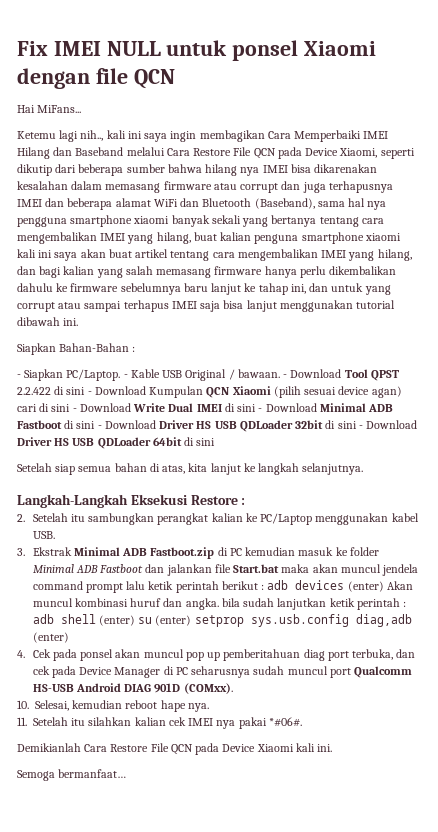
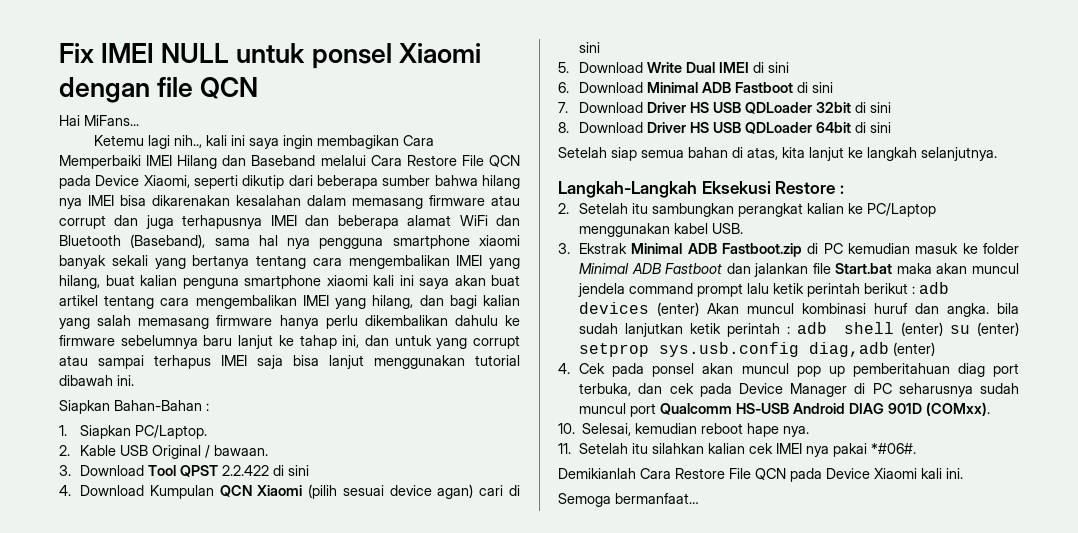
- - Siapkan PC/Laptop. - Kable USB Original / bawaan. - Download Tool QPST 2.2.422 di sini - Download Kumpulan QCN Xiaomi (pilih sesuai device agan) cari di sini - Download Write Dual IMEI di sini - Download Minimal ADB Fastboot di sini - Download Driver HS USB QDLoader 32bit di sini - Download Driver HS USB QDLoader 64bit di sini
+ 1. Siapkan PC/Laptop.
+ 2. Kable USB Original / bawaan.
+ 3. Download Tool QPST 2.2.422 di sini
+ 4. Download Kumpulan QCN Xiaomi (pilih sesuai device agan) cari di sini
+ 5. Download Write Dual IMEI di sini
+ 6. Download Minimal ADB Fastboot di sini
+ 7. Download Driver HS USB QDLoader 32bit di sini
+ 8. Download Driver HS USB QDLoader 64bit di sini

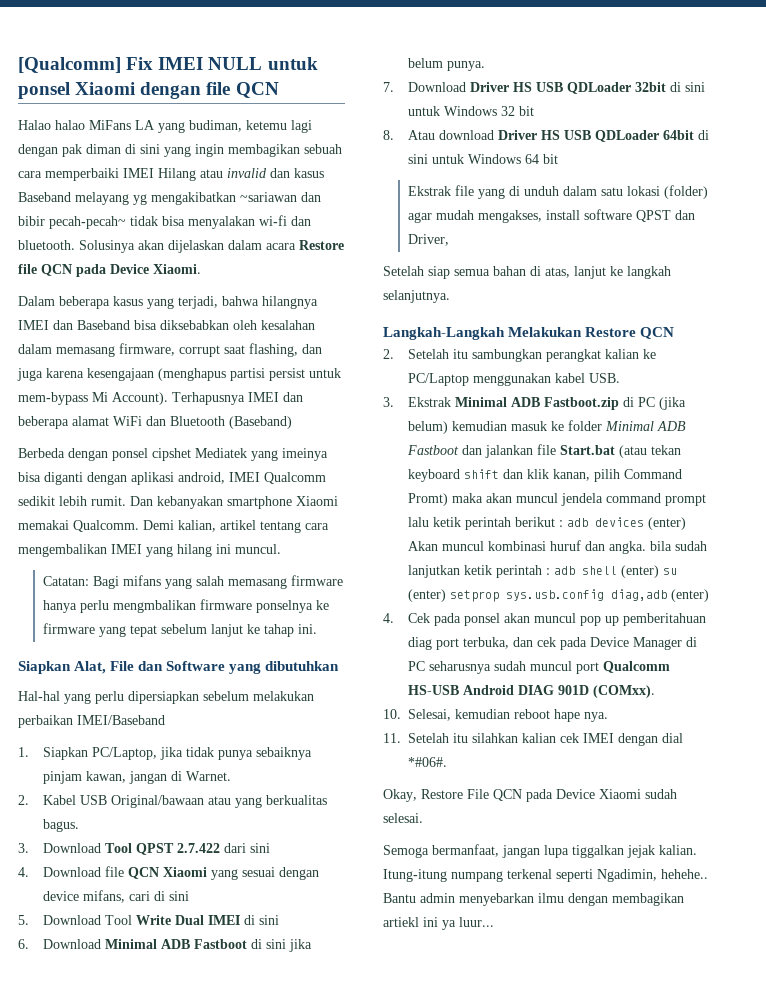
- Fix IMEI NULL untuk ponsel Xiaomi dengan file QCN
+ [Qualcomm] Fix IMEI NULL untuk ponsel Xiaomi dengan file QCN
- Hai MiFans...
- Ketemu lagi nih.., kali ini saya ingin membagikan Cara Memperbaiki IMEI Hilang dan Baseband melalui Cara Restore File QCN pada Device Xiaomi, seperti dikutip dari beberapa sumber bahwa hilang nya IMEI bisa dikarenakan kesalahan dalam memasang firmware atau corrupt dan juga terhapusnya IMEI dan beberapa alamat WiFi dan Bluetooth (Baseband), sama hal nya pengguna smartphone xiaomi banyak sekali yang bertanya tentang cara mengembalikan IMEI yang hilang, buat kalian penguna smartphone xiaomi kali ini saya akan buat artikel tentang cara mengembalikan IMEI yang hilang, dan bagi kalian yang salah memasang firmware hanya perlu dikembalikan dahulu ke firmware sebelumnya baru lanjut ke tahap ini, dan untuk yang corrupt atau sampai terhapus IMEI saja bisa lanjut menggunakan tutorial dibawah ini.
- Siapkan Bahan-Bahan :
- 1. Siapkan PC/Laptop.
- 2. Kable USB Original / bawaan.
+ Halao halao MiFans LA yang budiman, ketemu lagi dengan pak diman di sini yang ingin membagikan sebuah cara memperbaiki IMEI Hilang atau invalid dan kasus Baseband melayang yg mengakibatkan ~sariawan dan bibir pecah-pecah~ tidak bisa menyalakan wi-fi dan bluetooth. Solusinya akan dijelaskan dalam acara Restore file QCN pada Device Xiaomi.
+ Dalam beberapa kasus yang terjadi, bahwa hilangnya IMEI dan Baseband bisa diksebabkan oleh kesalahan dalam memasang firmware, corrupt saat flashing, dan juga karena kesengajaan (menghapus partisi persist untuk mem-bypass Mi Account). Terhapusnya IMEI dan beberapa alamat WiFi dan Bluetooth (Baseband)
+ Berbeda dengan ponsel cipshet Mediatek yang imeinya bisa diganti dengan aplikasi android, IMEI Qualcomm sedikit lebih rumit. Dan kebanyakan smartphone Xiaomi memakai Qualcomm. Demi kalian, artikel tentang cara mengembalikan IMEI yang hilang ini muncul.
+ Catatan: Bagi mifans yang salah memasang firmware hanya perlu mengmbalikan firmware ponselnya ke firmware yang tepat sebelum lanjut ke tahap ini.
+ Siapkan Alat, File dan Software yang dibutuhkan
+ Hal-hal yang perlu dipersiapkan sebelum melakukan perbaikan IMEI/Baseband
+ 1. Siapkan PC/Laptop, jika tidak punya sebaiknya pinjam kawan, jangan di Warnet.
+ 2. Kabel USB Original/bawaan atau yang berkualitas bagus.
- 3. Download Tool QPST 2.2.422 di sini
+ 3. Download Tool QPST 2.7.422 dari sini
- 4. Download Kumpulan QCN Xiaomi (pilih sesuai device agan) cari di sini
+ 4. Download file QCN Xiaomi yang sesuai dengan device mifans, cari di sini
- 5. Download Write Dual IMEI di sini
+ 5. Download Tool Write Dual IMEI di sini
- 6. Download Minimal ADB Fastboot di sini
+ 6. Download Minimal ADB Fastboot di sini jika belum punya.
- 7. Download Driver HS USB QDLoader 32bit di sini
+ 7. Download Driver HS USB QDLoader 32bit di sini untuk Windows 32 bit
- 8. Download Driver HS USB QDLoader 64bit di sini
+ 8. Atau download Driver HS USB QDLoader 64bit di sini untuk Windows 64 bit
+ Ekstrak file yang di unduh dalam satu lokasi (folder) agar mudah mengakses, install software QPST dan Driver,
- Setelah siap semua bahan di atas, kita lanjut ke langkah selanjutnya.
+ Setelah siap semua bahan di atas, lanjut ke langkah selanjutnya.
- Langkah-Langkah Eksekusi Restore :
+ Langkah-Langkah Melakukan Restore QCN
- 3. Ekstrak Minimal ADB Fastboot.zip di PC kemudian masuk ke folder Minimal ADB Fastboot dan jalankan file Start.bat maka akan muncul jendela command prompt lalu ketik perintah berikut : adb devices (enter) Akan muncul kombinasi huruf dan angka. bila sudah lanjutkan ketik perintah : adb shell (enter) su (enter) setprop sys.usb.config diag,adb (enter)
+ 3. Ekstrak Minimal ADB Fastboot.zip di PC (jika belum) kemudian masuk ke folder Minimal ADB Fastboot dan jalankan file Start.bat (atau tekan keyboard shift dan klik kanan, pilih Command Promt) maka akan muncul jendela command prompt lalu ketik perintah berikut : adb devices (enter) Akan muncul kombinasi huruf dan angka. bila sudah lanjutkan ketik perintah : adb shell (enter) su (enter) setprop sys.usb.config diag,adb (enter)
- 11. Setelah itu silahkan kalian cek IMEI nya pakai *#06#.
+ 11. Setelah itu silahkan kalian cek IMEI dengan dial *#06#.
- Demikianlah Cara Restore File QCN pada Device Xiaomi kali ini.
+ Okay, Restore File QCN pada Device Xiaomi sudah selesai.
- Semoga bermanfaat…
+ Semoga bermanfaat, jangan lupa tiggalkan jejak kalian. Itung-itung numpang terkenal seperti Ngadimin, hehehe.. Bantu admin menyebarkan ilmu dengan membagikan artiekl ini ya luur...

